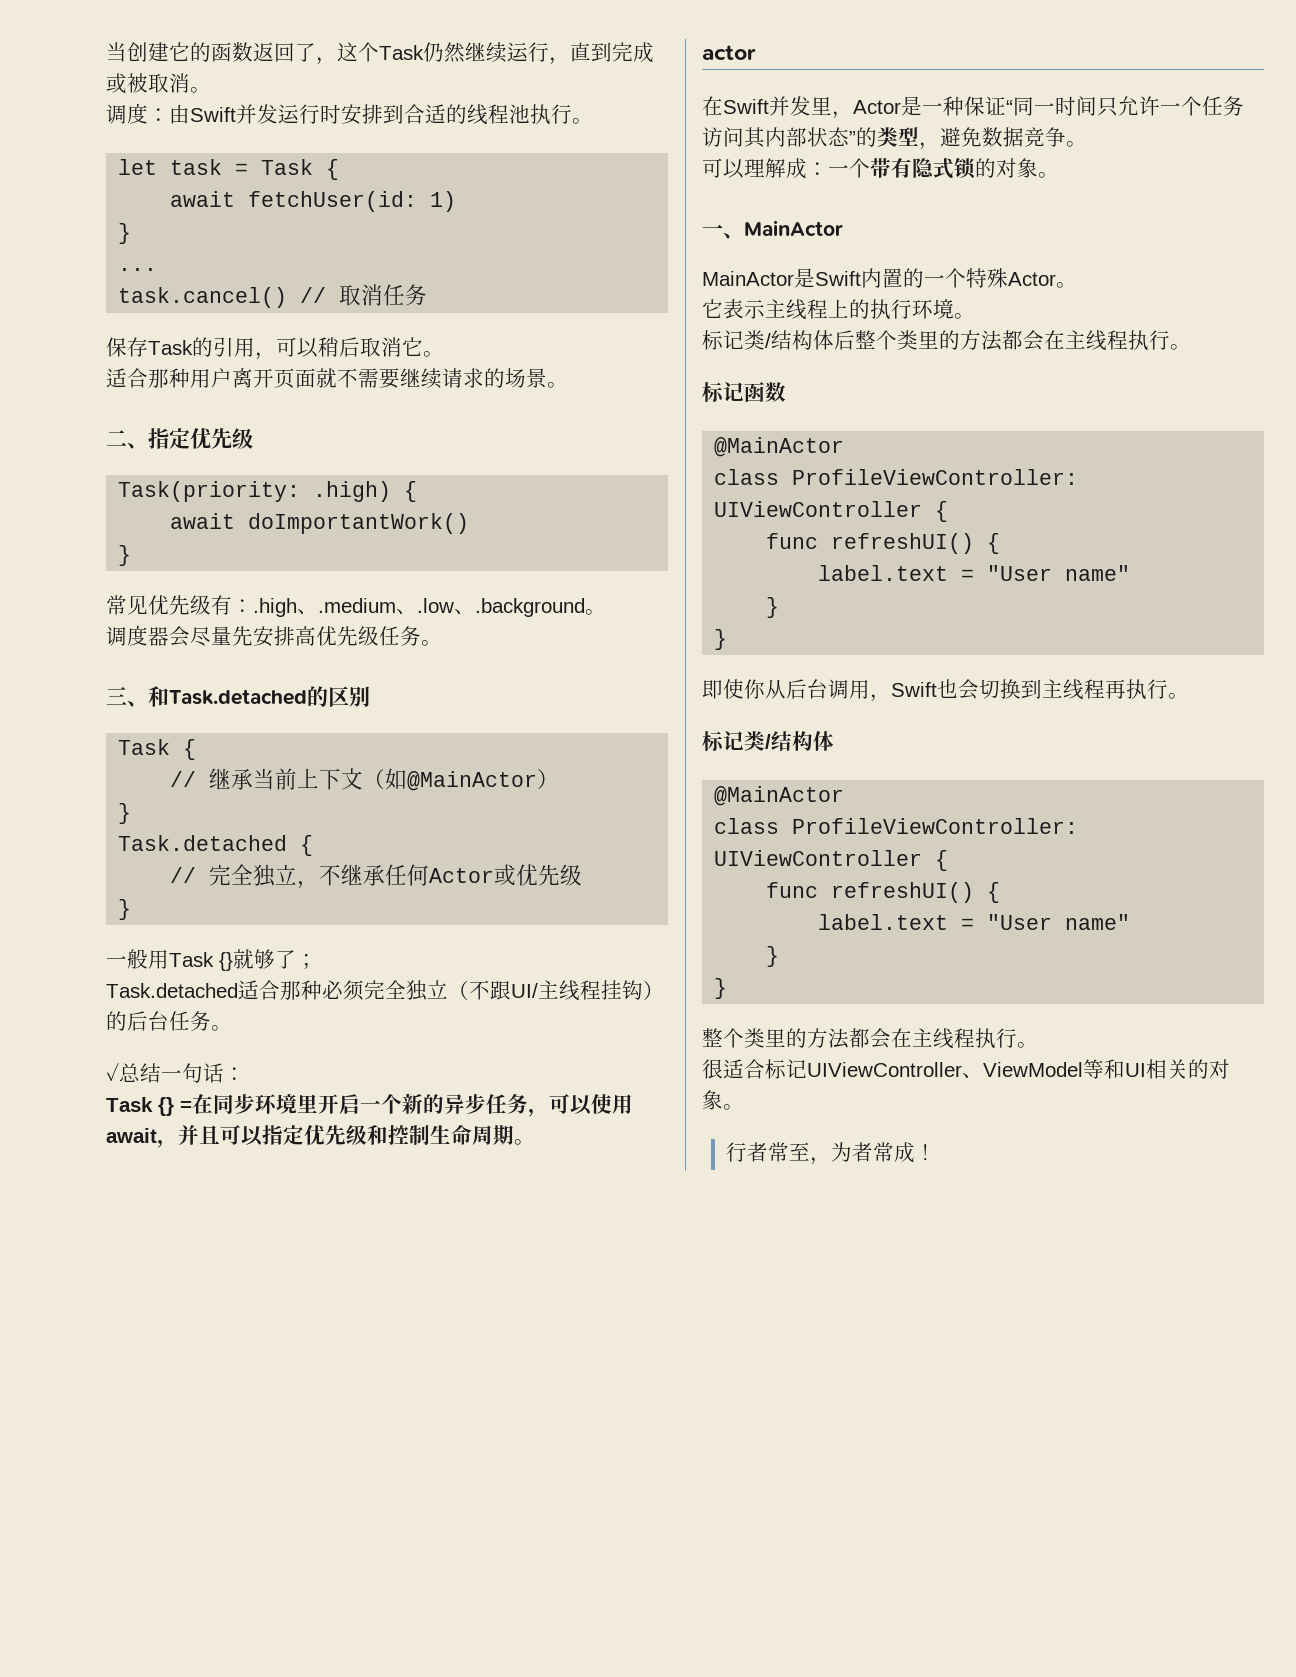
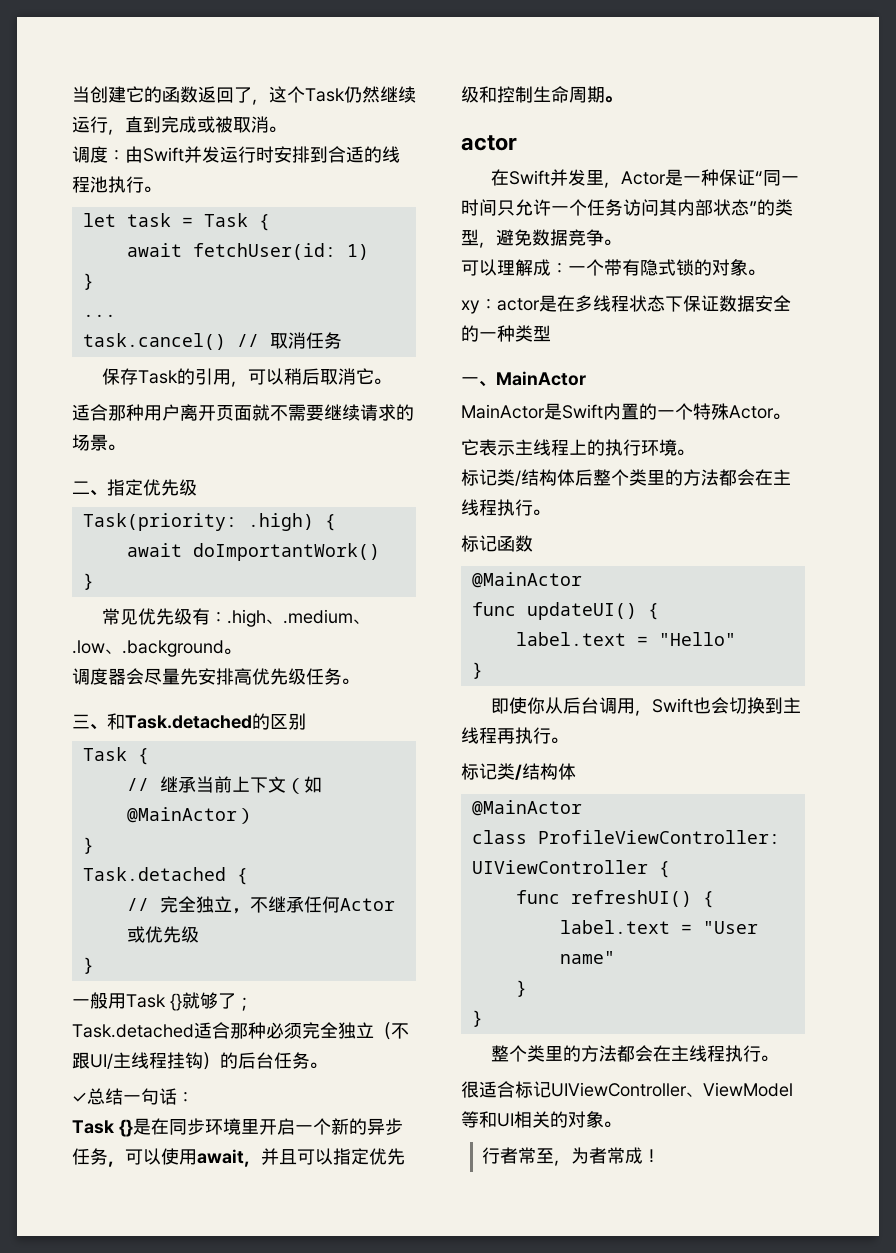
- Task {} =在同步环境里开启一个新的异步任务，可以使用await，并且可以指定优先级和控制生命周期。
+ Task {}是在同步环境里开启一个新的异步任务，可以使用await，并且可以指定优先级和控制生命周期。
+ xy：actor是在多线程状态下保证数据安全的一种类型
  标记函数
  @MainActor
- class ProfileViewController: UIViewController {
- func refreshUI() {
- label.text = "User name"
- }
+ func updateUI() {
+ label.text = "Hello"

